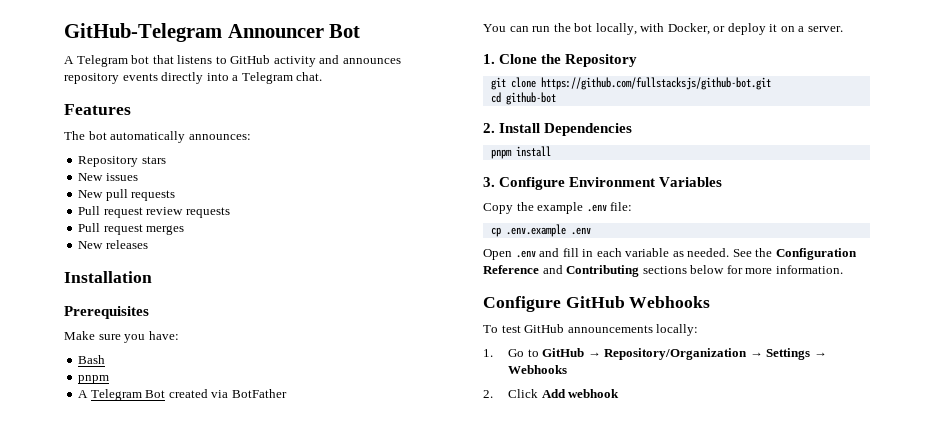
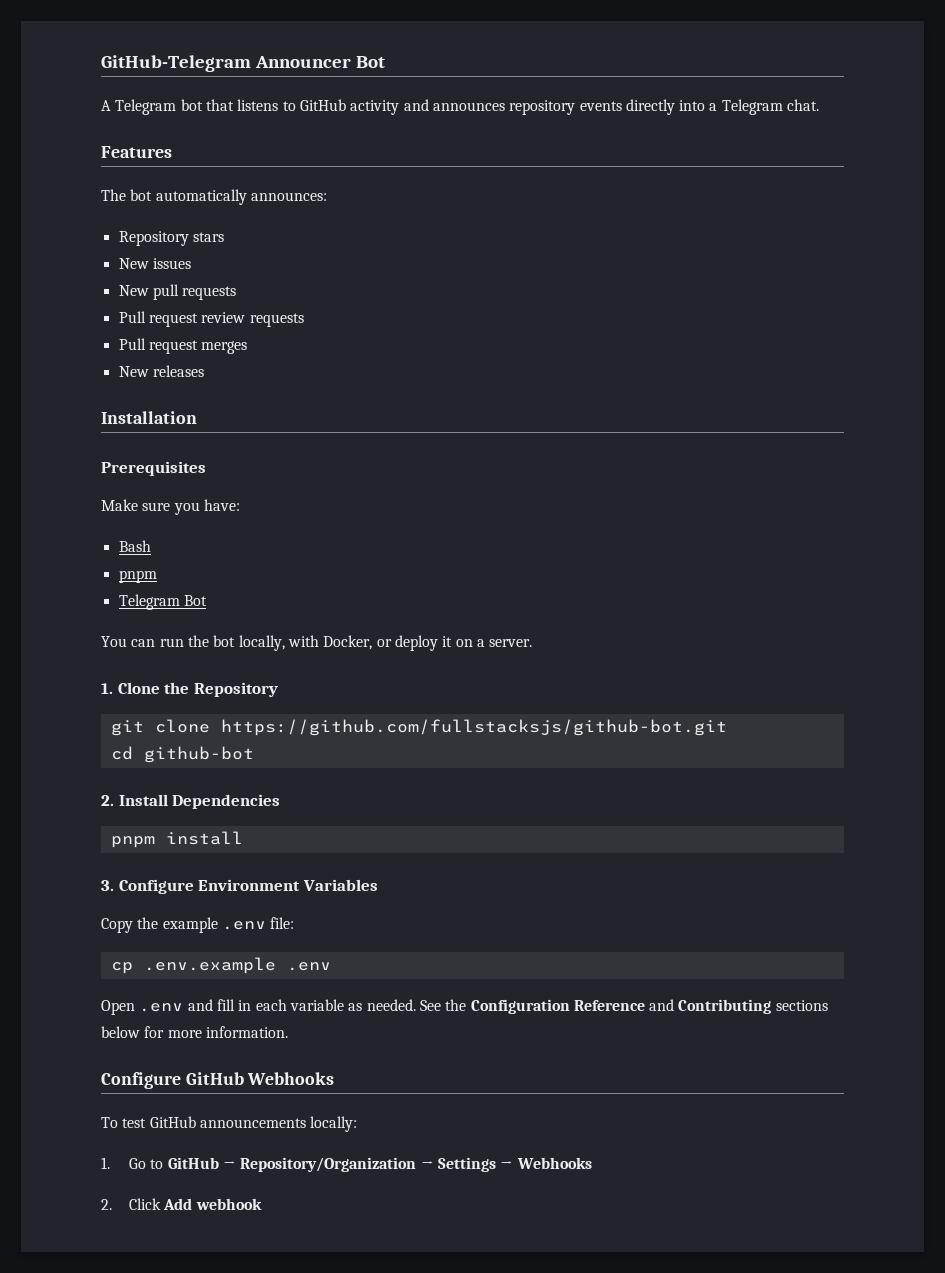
- A Telegram Bot created via BotFather
+ Telegram Bot

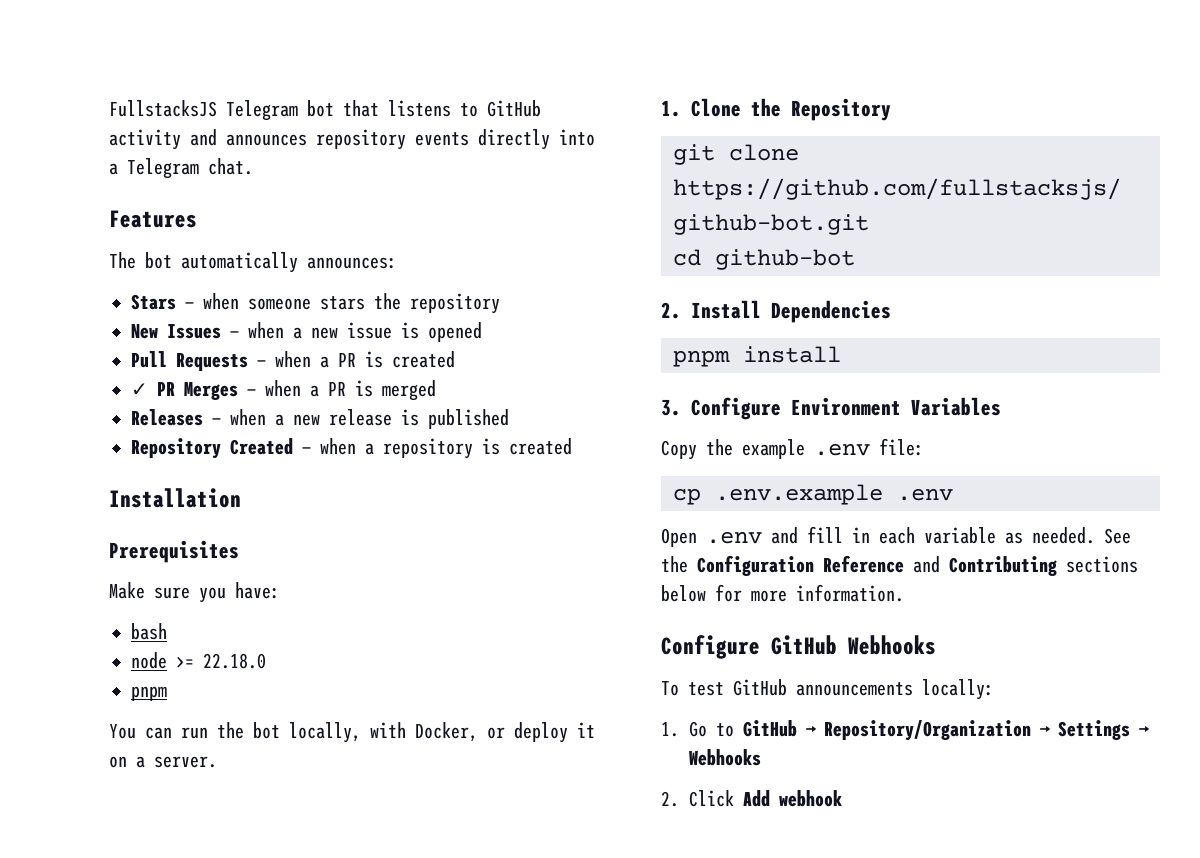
- GitHub-Telegram Announcer Bot
- A Telegram bot that listens to GitHub activity and announces repository events directly into a Telegram chat.
+ FullstacksJS Telegram bot that listens to GitHub activity and announces repository events directly into a Telegram chat.
- Repository stars
- New issues
- New pull requests
- Pull request review requests
- Pull request merges
- New releases
+ Stars — when someone stars the repository
+ New Issues — when a new issue is opened
+ Pull Requests — when a PR is created
+ ✓ PR Merges — when a PR is merged
+ Releases — when a new release is published
+ Repository Created — when a repository is created
- Bash
+ bash
+ node >= 22.18.0
  pnpm
- Telegram Bot

